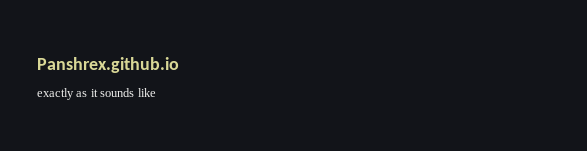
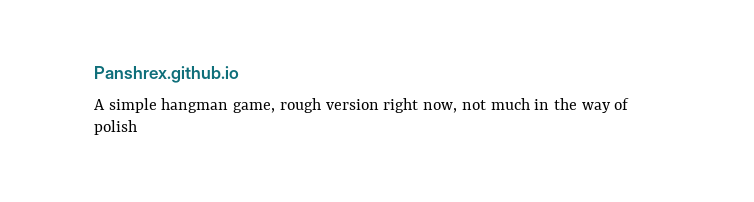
- exactly as it sounds like
+ A simple hangman game, rough version right now, not much in the way of polish

